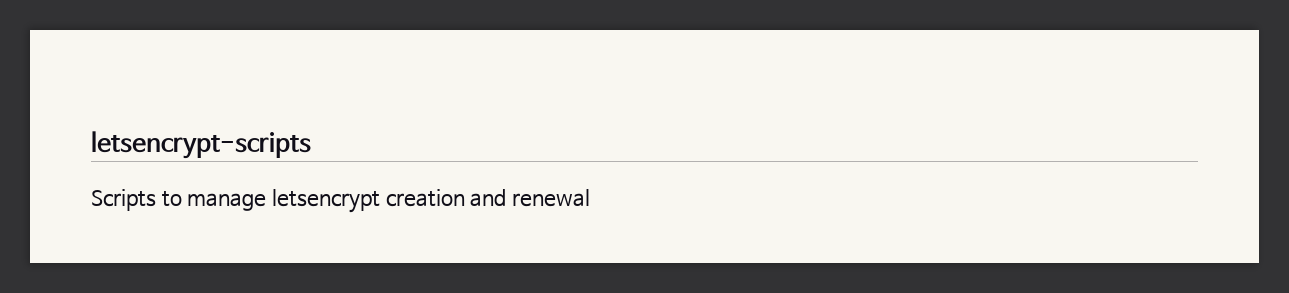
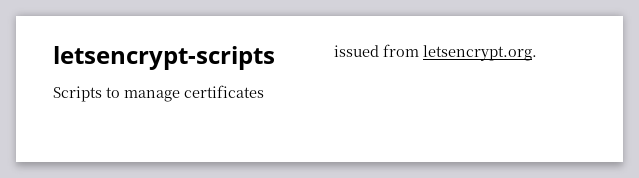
- Scripts to manage letsencrypt creation and renewal
+ Scripts to manage certificates issued from letsencrypt.org.

